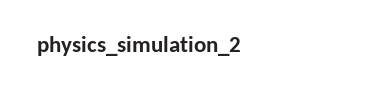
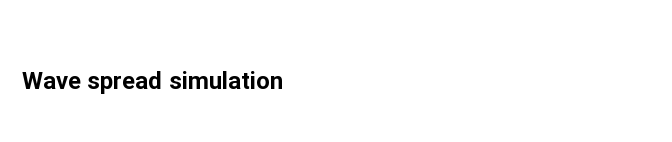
- physics_simulation_2
+ Wave spread simulation

